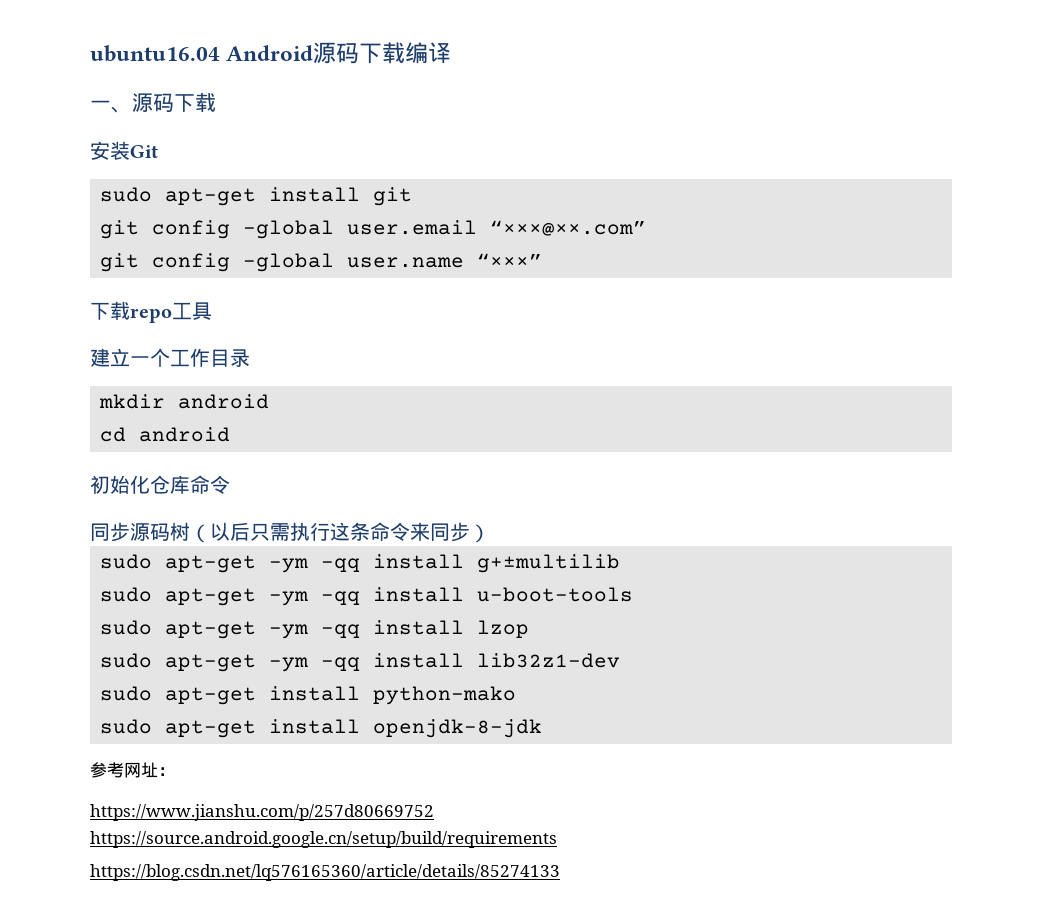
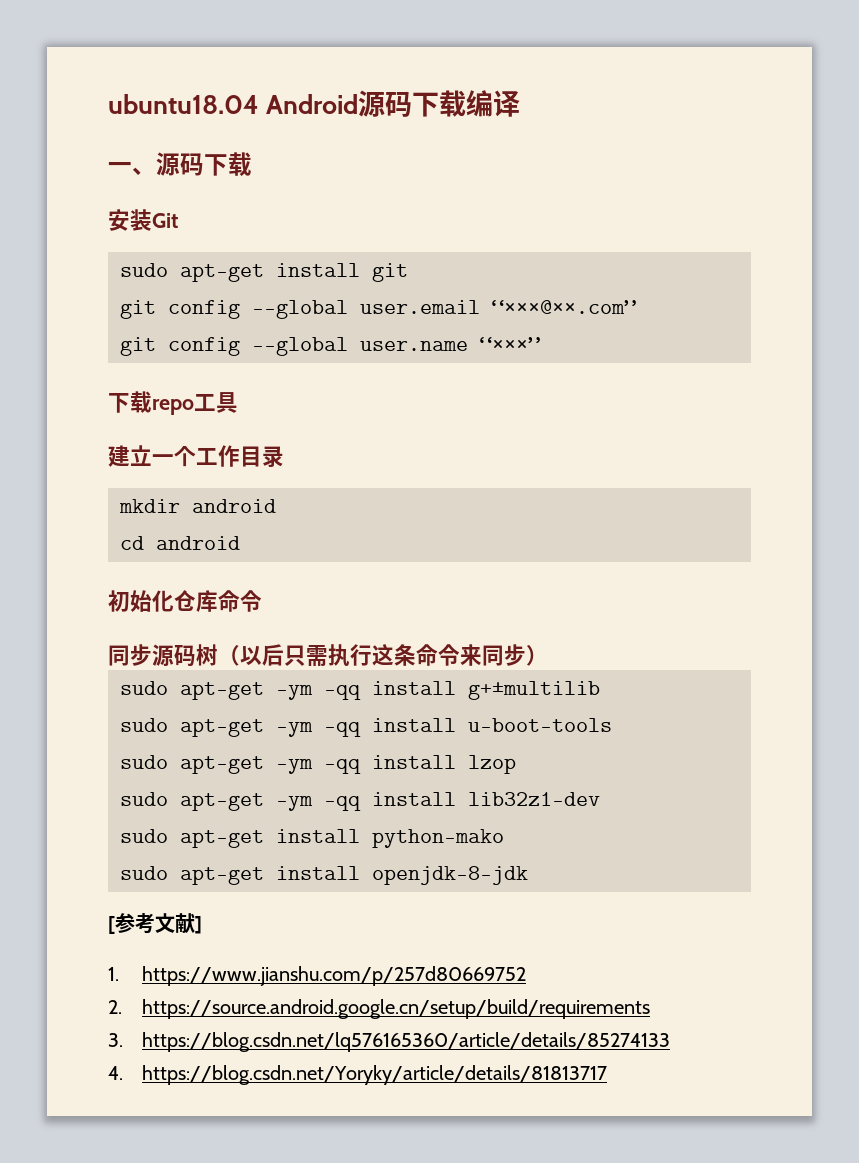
- ubuntu16.04 Android源码下载编译
+ ubuntu18.04 Android源码下载编译
- git config –global user.email “×××@××.com”
+ git config –-global user.email “×××@××.com”
- git config –global user.name “×××”
+ git config –-global user.name “×××”
- 参考网址：
- https://www.jianshu.com/p/257d80669752
+ [参考文献]
+ 1. https://www.jianshu.com/p/257d80669752
- https://source.android.google.cn/setup/build/requirements
+ 2. https://source.android.google.cn/setup/build/requirements
- https://blog.csdn.net/lq576165360/article/details/85274133
+ 3. https://blog.csdn.net/lq576165360/article/details/85274133
+ 4. https://blog.csdn.net/Yoryky/article/details/81813717

